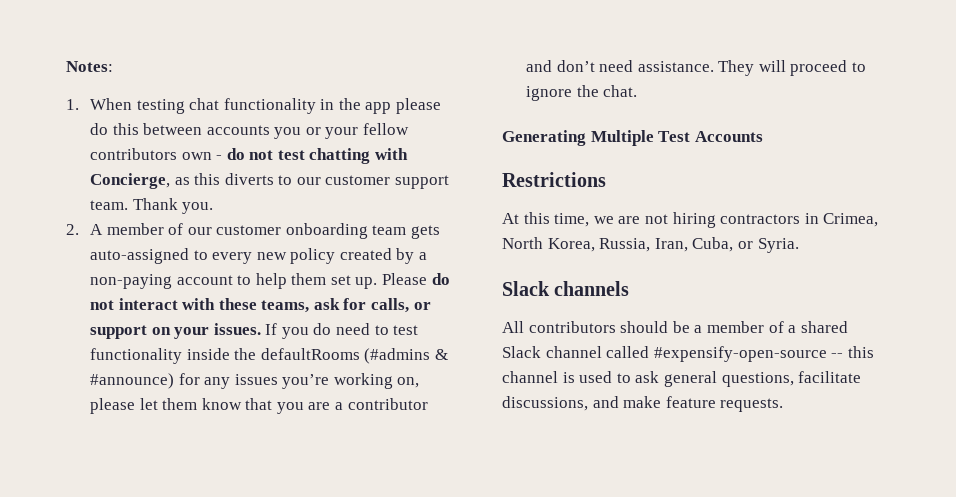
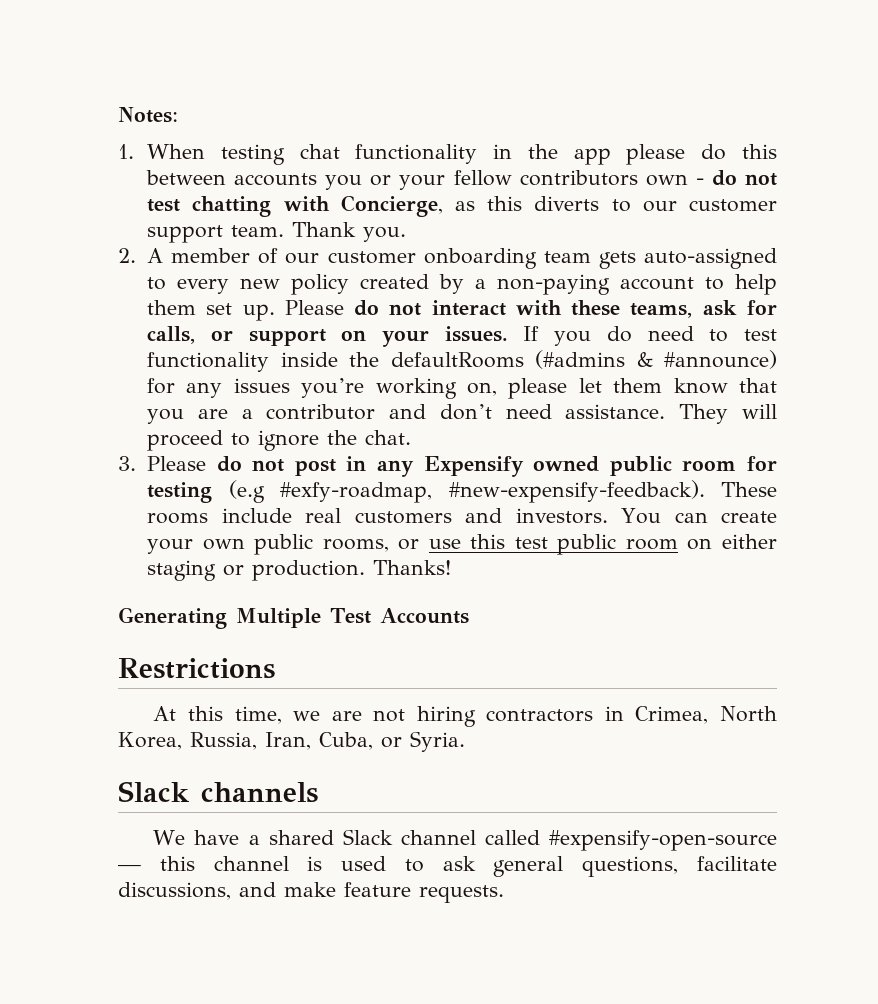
+ 3. Please do not post in any Expensify owned public room for testing (e.g #exfy-roadmap, #new-expensify-feedback). These rooms include real customers and investors. You can create your own public rooms, or use this test public room on either staging or production. Thanks!
- All contributors should be a member of a shared Slack channel called #expensify-open-source -- this channel is used to ask general questions, facilitate discussions, and make feature requests.
+ We have a shared Slack channel called #expensify-open-source — this channel is used to ask general questions, facilitate discussions, and make feature requests.

